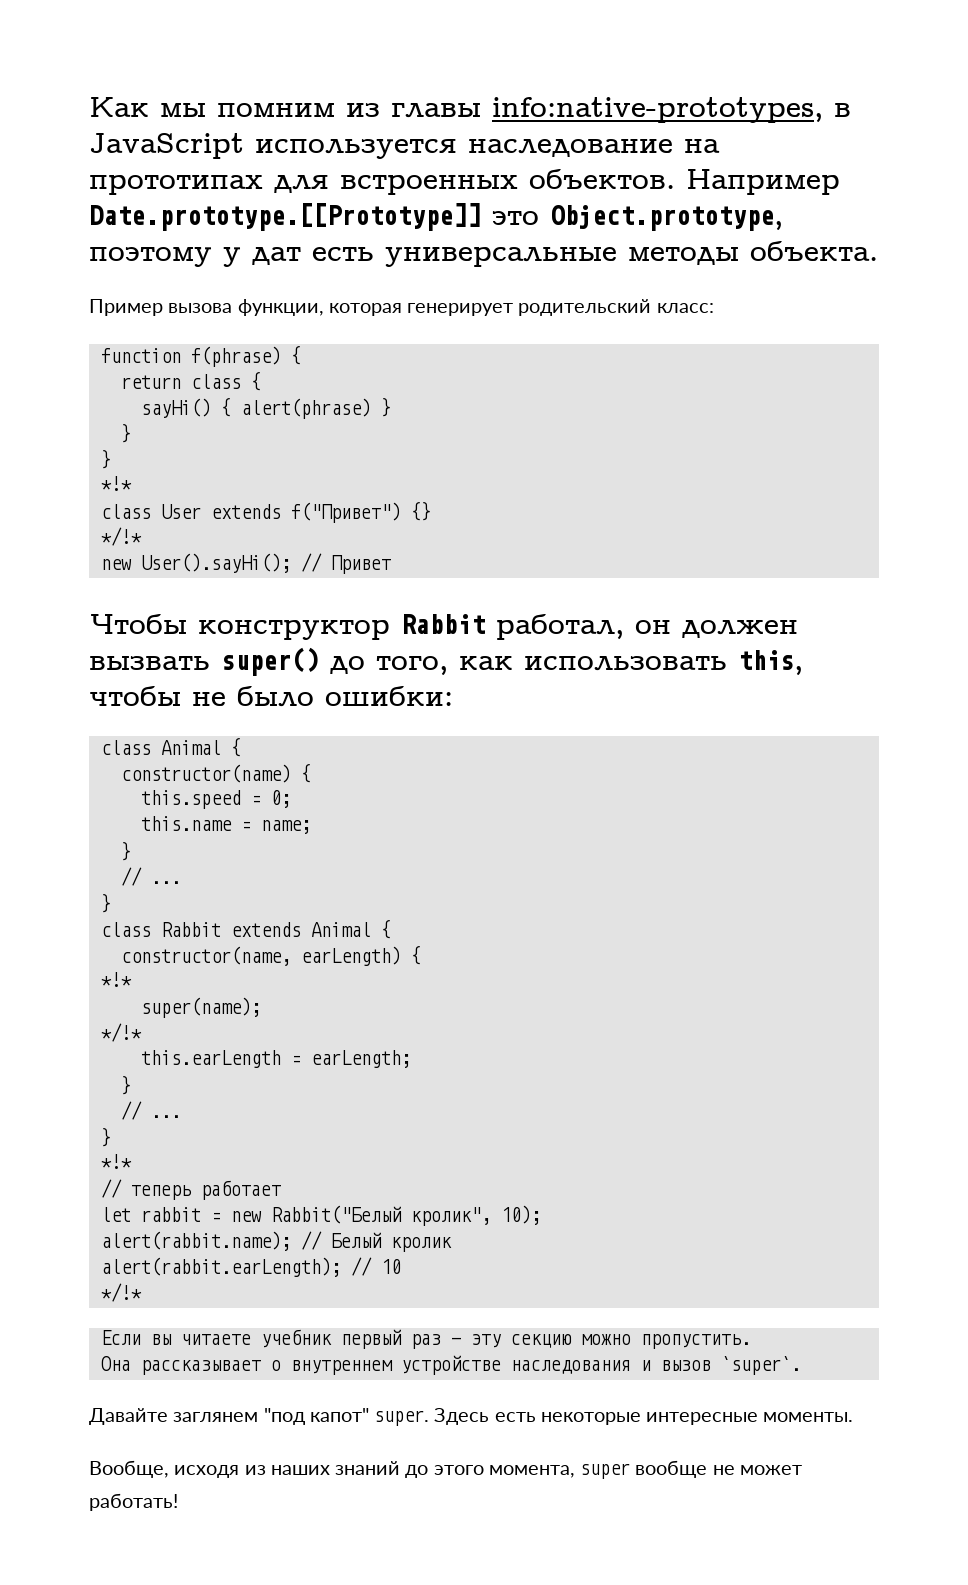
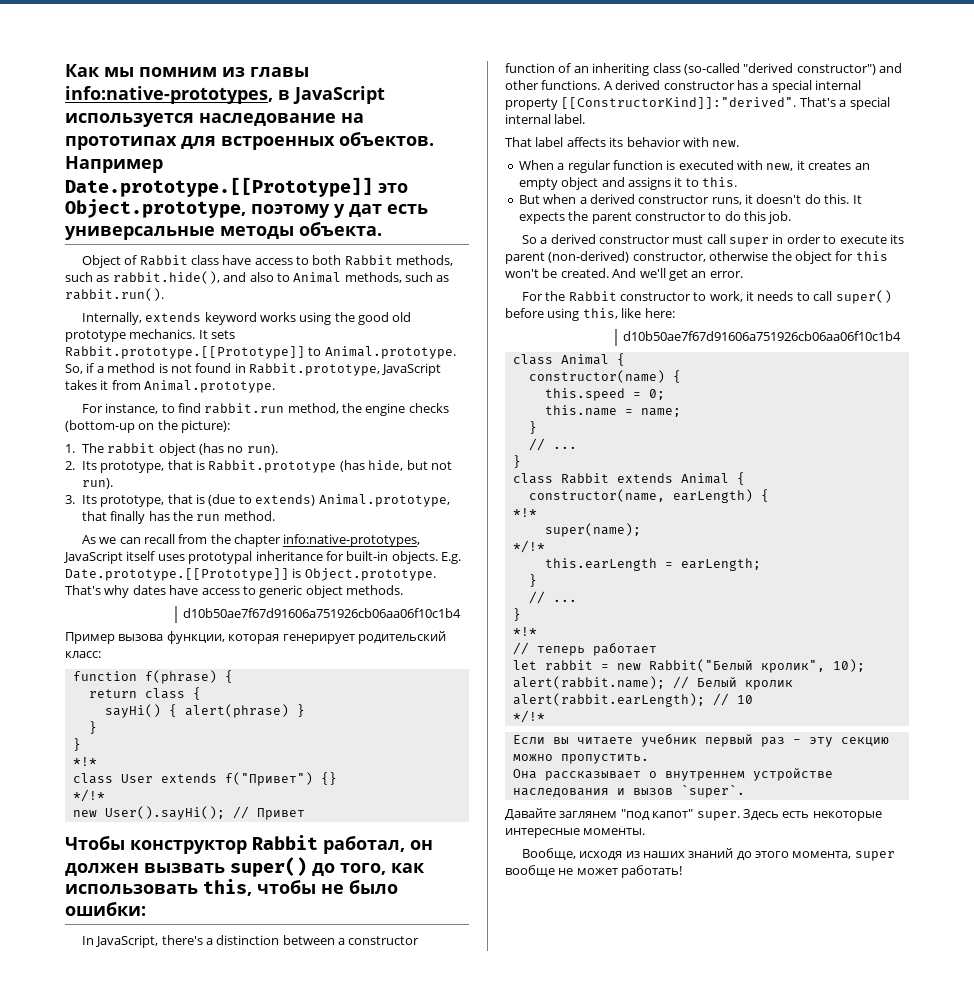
+ Object of Rabbit class have access to both Rabbit methods, such as rabbit.hide(), and also to Animal methods, such as rabbit.run().
+ Internally, extends keyword works using the good old prototype mechanics. It sets Rabbit.prototype.[[Prototype]] to Animal.prototype. So, if a method is not found in Rabbit.prototype, JavaScript takes it from Animal.prototype.
+ For instance, to find rabbit.run method, the engine checks (bottom-up on the picture):
+ 1. The rabbit object (has no run).
+ 2. Its prototype, that is Rabbit.prototype (has hide, but not run).
+ 3. Its prototype, that is (due to extends) Animal.prototype, that finally has the run method.
+ As we can recall from the chapter info:native-prototypes, JavaScript itself uses prototypal inheritance for built-in objects. E.g. Date.prototype.[[Prototype]] is Object.prototype. That's why dates have access to generic object methods.
+ d10b50ae7f67d91606a751926cb06aa06f10c1b4
+ In JavaScript, there's a distinction between a constructor function of an inheriting class (so-called "derived constructor") and other functions. A derived constructor has a special internal property [[ConstructorKind]]:"derived". That's a special internal label.
+ That label affects its behavior with new.
+ When a regular function is executed with new, it creates an empty object and assigns it to this.
+ But when a derived constructor runs, it doesn't do this. It expects the parent constructor to do this job.
+ So a derived constructor must call super in order to execute its parent (non-derived) constructor, otherwise the object for this won't be created. And we'll get an error.
+ For the Rabbit constructor to work, it needs to call super() before using this, like here:
+ d10b50ae7f67d91606a751926cb06aa06f10c1b4

